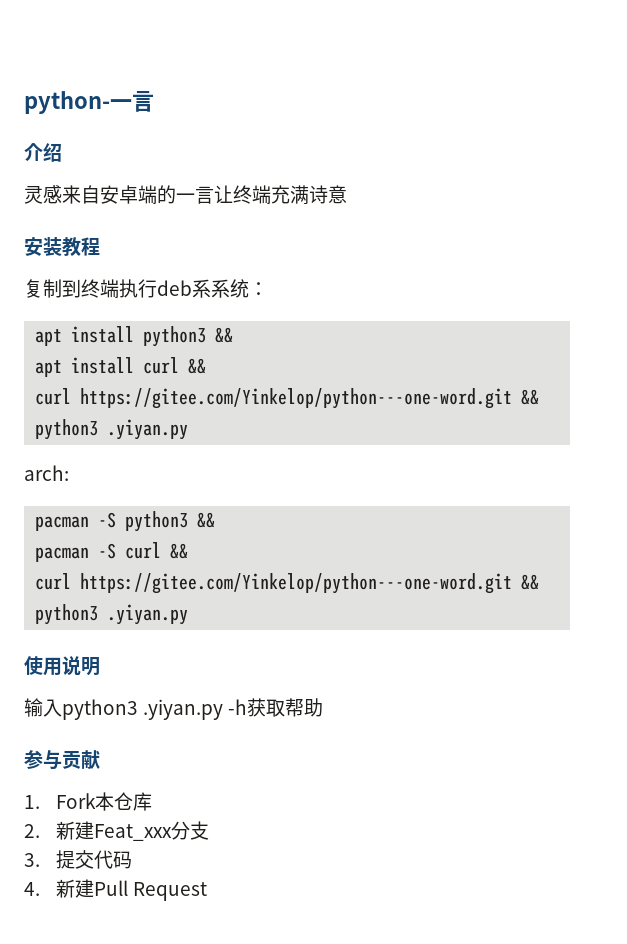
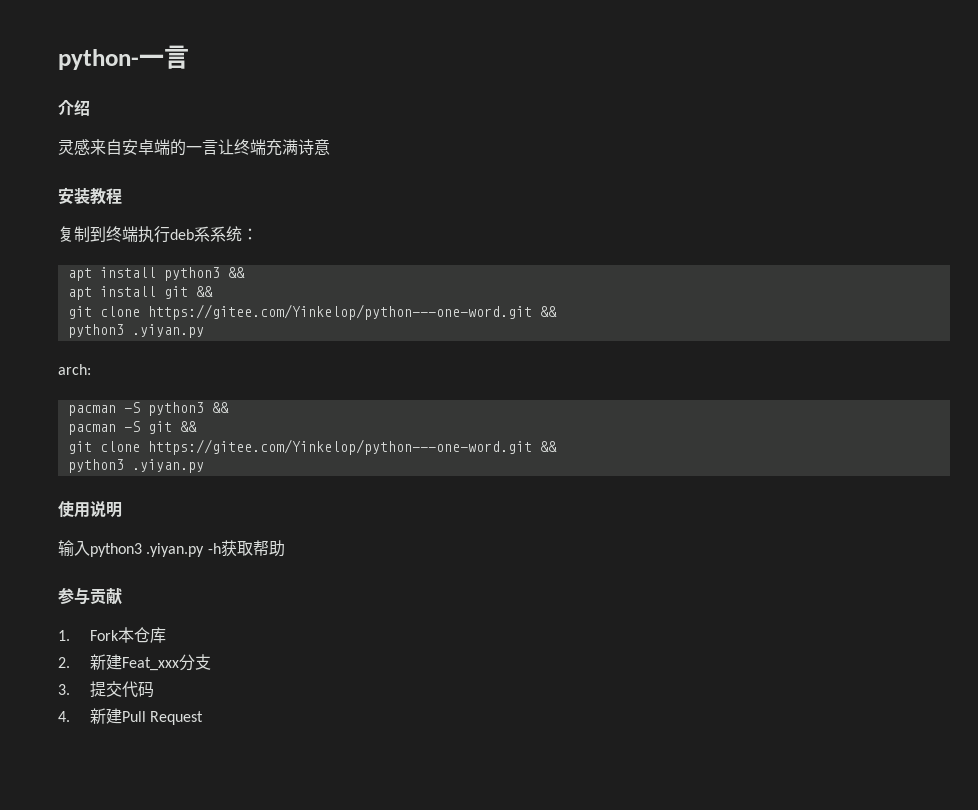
- apt install curl &&
- curl https://gitee.com/Yinkelop/python---one-word.git &&
+ apt install git &&
+ git clone https://gitee.com/Yinkelop/python---one-word.git &&
- pacman -S curl &&
- curl https://gitee.com/Yinkelop/python---one-word.git &&
+ pacman -S git &&
+ git clone https://gitee.com/Yinkelop/python---one-word.git &&

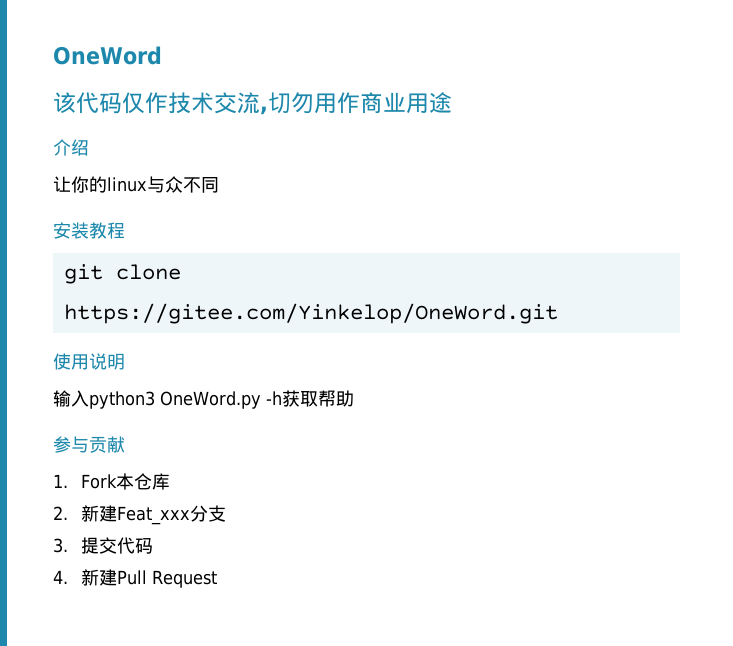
- python-一言
+ OneWord
+ 该代码仅作技术交流,切勿用作商业用途
  介绍
- 灵感来自安卓端的一言让终端充满诗意
+ 让你的linux与众不同
  安装教程
- 复制到终端执行deb系系统：
- apt install python3 &&
- apt install git &&
- git clone https://gitee.com/Yinkelop/python---one-word.git &&
- python3 .yiyan.py
- arch:
- pacman -S python3 &&
- pacman -S git &&
- git clone https://gitee.com/Yinkelop/python---one-word.git &&
- python3 .yiyan.py
+ git clone https://gitee.com/Yinkelop/OneWord.git
- 输入python3 .yiyan.py -h获取帮助
+ 输入python3 OneWord.py -h获取帮助

